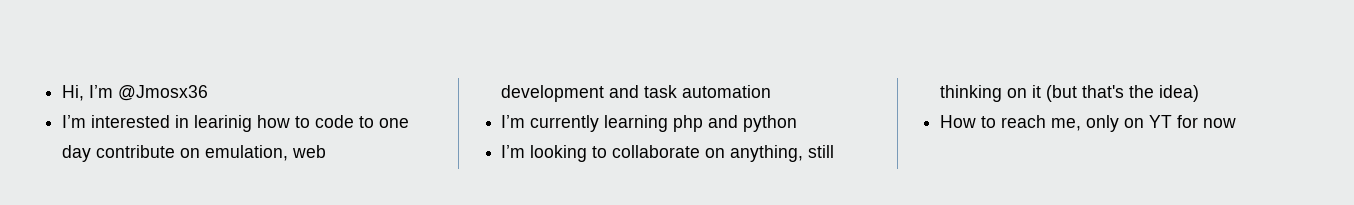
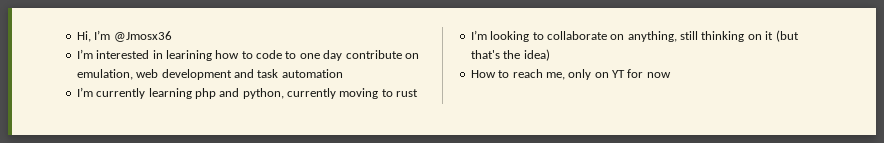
- I’m interested in learinig how to code to one day contribute on emulation, web development and task automation
+ I’m interested in learining how to code to one day contribute on emulation, web development and task automation
- I’m currently learning php and python
+ I’m currently learning php and python, currently moving to rust

